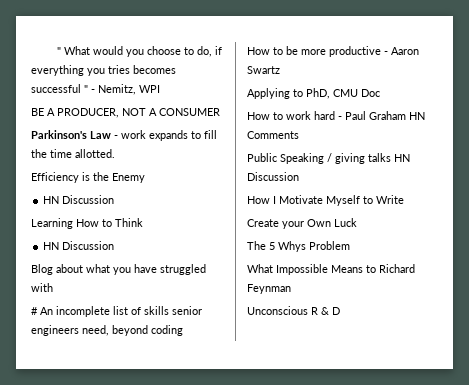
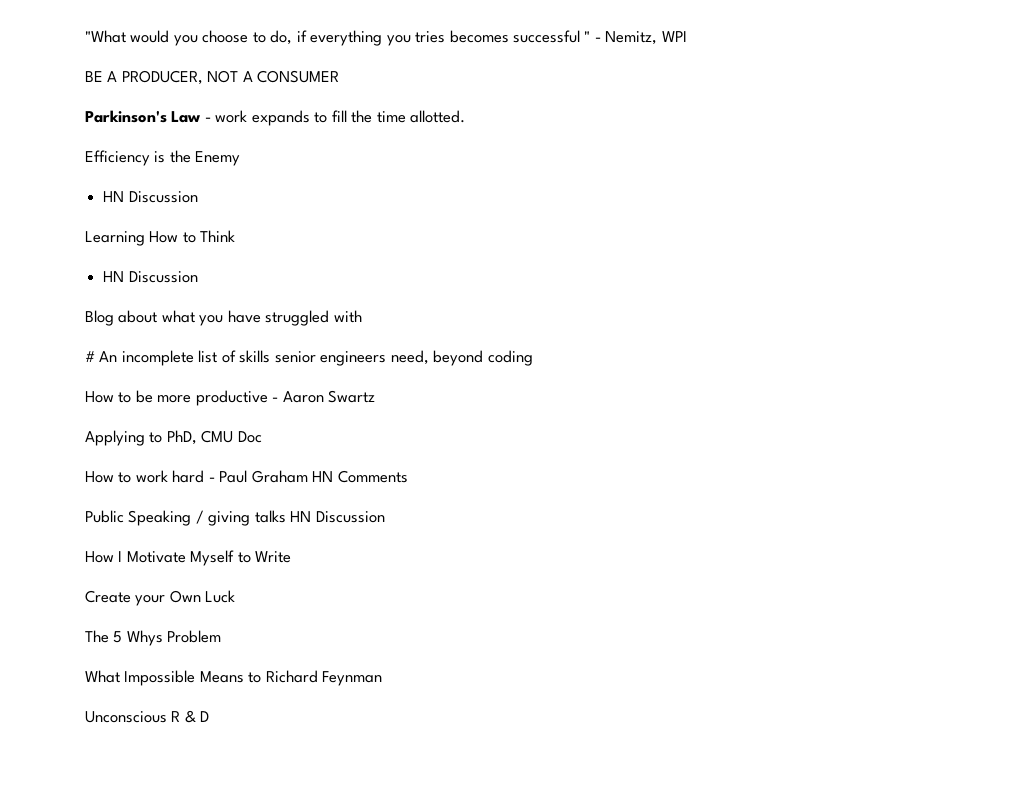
- " What would you choose to do, if everything you tries becomes successful " - Nemitz, WPI
+ "What would you choose to do, if everything you tries becomes successful " - Nemitz, WPI

